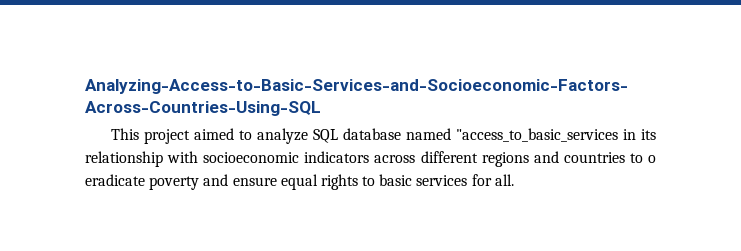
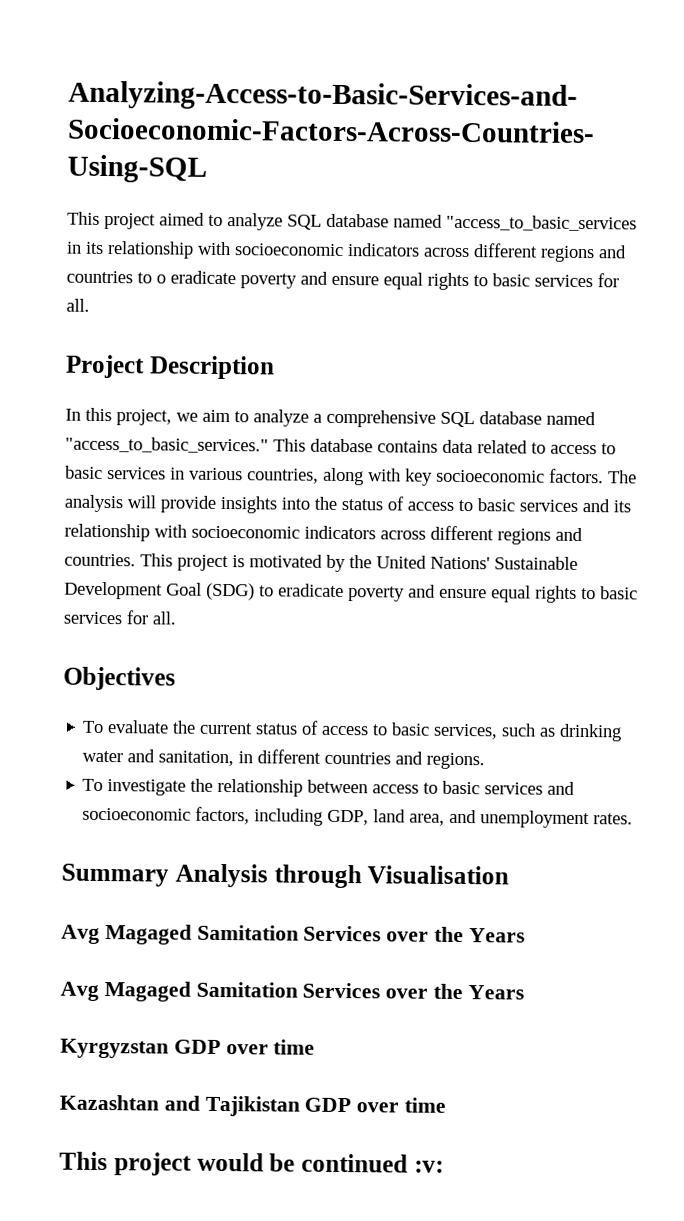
+ Project Description
+ In this project, we aim to analyze a comprehensive SQL database named "access_to_basic_services." This database contains data related to access to basic services in various countries, along with key socioeconomic factors. The analysis will provide insights into the status of access to basic services and its relationship with socioeconomic indicators across different regions and countries. This project is motivated by the United Nations' Sustainable Development Goal (SDG) to eradicate poverty and ensure equal rights to basic services for all.
+ Objectives
+ To evaluate the current status of access to basic services, such as drinking water and sanitation, in different countries and regions.
+ To investigate the relationship between access to basic services and socioeconomic factors, including GDP, land area, and unemployment rates.
+ Summary Analysis through Visualisation
+ Avg Magaged Samitation Services over the Years
+ Avg Magaged Samitation Services over the Years
+ Kyrgyzstan GDP over time
+ Kazashtan and Tajikistan GDP over time
+ This project would be continued :v:

